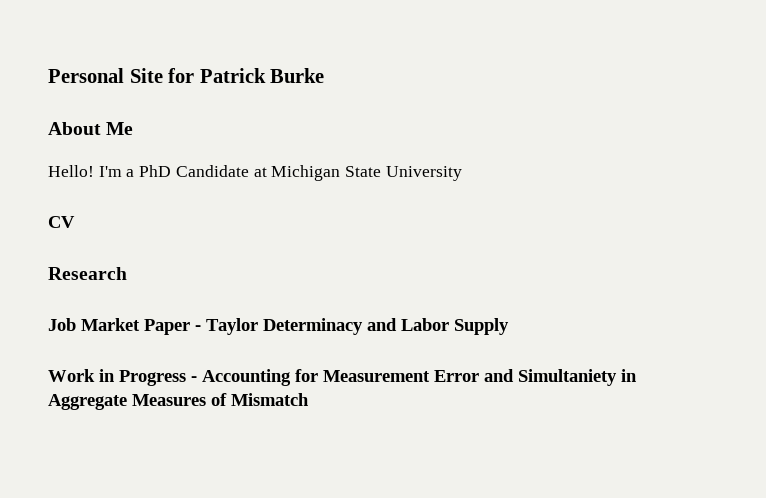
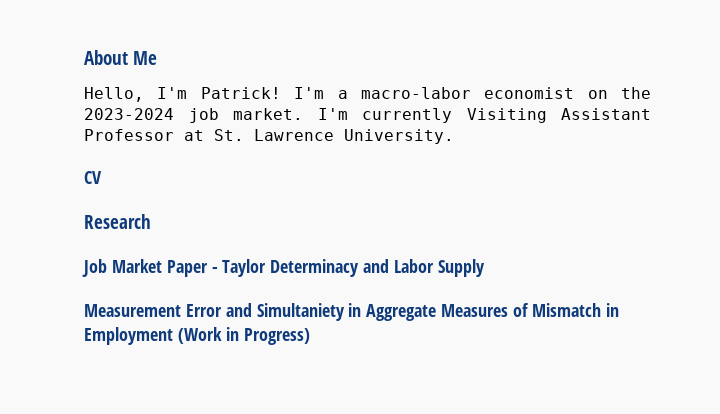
- Personal Site for Patrick Burke
  About Me
- Hello! I'm a PhD Candidate at Michigan State University
+ Hello, I'm Patrick! I'm a macro-labor economist on the 2023-2024 job market. I'm currently Visiting Assistant Professor at St. Lawrence University.
- Work in Progress - Accounting for Measurement Error and Simultaniety in Aggregate Measures of Mismatch
+ Measurement Error and Simultaniety in Aggregate Measures of Mismatch in Employment (Work in Progress)

